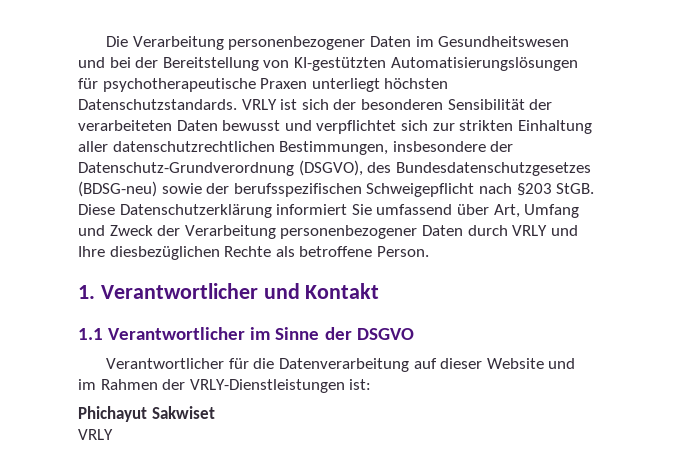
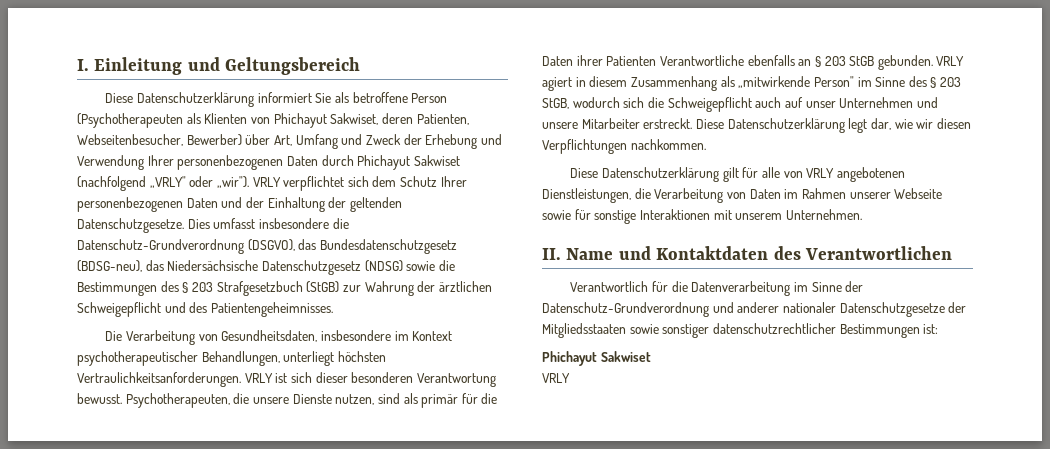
- Die Verarbeitung personenbezogener Daten im Gesundheitswesen und bei der Bereitstellung von KI-gestützten Automatisierungslösungen für psychotherapeutische Praxen unterliegt höchsten Datenschutzstandards. VRLY ist sich der besonderen Sensibilität der verarbeiteten Daten bewusst und verpflichtet sich zur strikten Einhaltung aller datenschutzrechtlichen Bestimmungen, insbesondere der Datenschutz-Grundverordnung (DSGVO), des Bundesdatenschutzgesetzes (BDSG-neu) sowie der berufsspezifischen Schweigepflicht nach §203 StGB. Diese Datenschutzerklärung informiert Sie umfassend über Art, Umfang und Zweck der Verarbeitung personenbezogener Daten durch VRLY und Ihre diesbezüglichen Rechte als betroffene Person.
- 1. Verantwortlicher und Kontakt
- 1.1 Verantwortlicher im Sinne der DSGVO
- Verantwortlicher für die Datenverarbeitung auf dieser Website und im Rahmen der VRLY-Dienstleistungen ist:
+ I. Einleitung und Geltungsbereich
+ Diese Datenschutzerklärung informiert Sie als betroffene Person (Psychotherapeuten als Klienten von Phichayut Sakwiset, deren Patienten, Webseitenbesucher, Bewerber) über Art, Umfang und Zweck der Erhebung und Verwendung Ihrer personenbezogenen Daten durch Phichayut Sakwiset (nachfolgend „VRLY" oder „wir"). VRLY verpflichtet sich dem Schutz Ihrer personenbezogenen Daten und der Einhaltung der geltenden Datenschutzgesetze. Dies umfasst insbesondere die Datenschutz-Grundverordnung (DSGVO), das Bundesdatenschutzgesetz (BDSG-neu), das Niedersächsische Datenschutzgesetz (NDSG) sowie die Bestimmungen des § 203 Strafgesetzbuch (StGB) zur Wahrung der ärztlichen Schweigepflicht und des Patientengeheimnisses.
+ Die Verarbeitung von Gesundheitsdaten, insbesondere im Kontext psychotherapeutischer Behandlungen, unterliegt höchsten Vertraulichkeitsanforderungen. VRLY ist sich dieser besonderen Verantwortung bewusst. Psychotherapeuten, die unsere Dienste nutzen, sind als primär für die Daten ihrer Patienten Verantwortliche ebenfalls an § 203 StGB gebunden. VRLY agiert in diesem Zusammenhang als „mitwirkende Person" im Sinne des § 203 StGB, wodurch sich die Schweigepflicht auch auf unser Unternehmen und unsere Mitarbeiter erstreckt. Diese Datenschutzerklärung legt dar, wie wir diesen Verpflichtungen nachkommen.
+ Diese Datenschutzerklärung gilt für alle von VRLY angebotenen Dienstleistungen, die Verarbeitung von Daten im Rahmen unserer Webseite sowie für sonstige Interaktionen mit unserem Unternehmen.
+ II. Name und Kontaktdaten des Verantwortlichen
+ Verantwortlich für die Datenverarbeitung im Sinne der Datenschutz-Grundverordnung und anderer nationaler Datenschutzgesetze der Mitgliedsstaaten sowie sonstiger datenschutzrechtlicher Bestimmungen ist:

